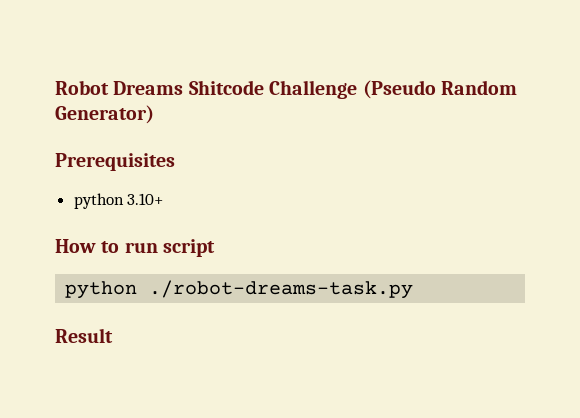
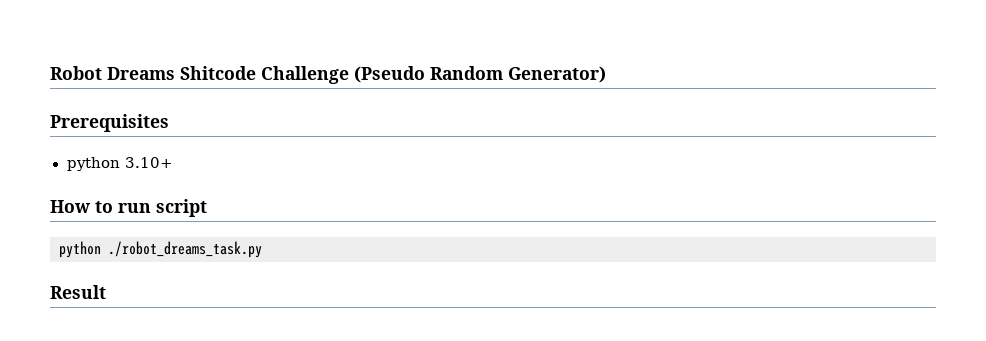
- python ./robot-dreams-task.py
+ python ./robot_dreams_task.py

